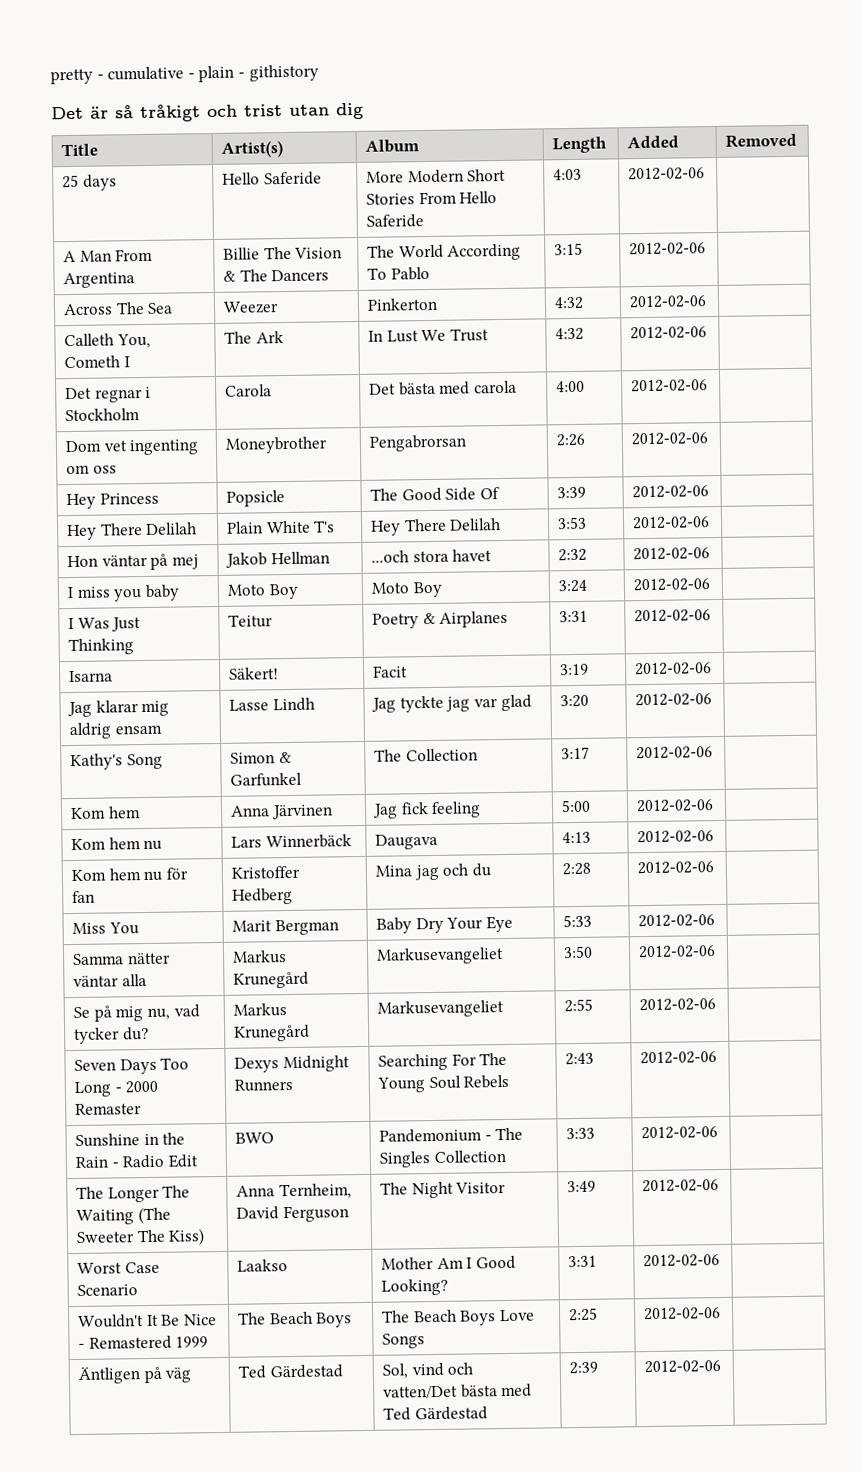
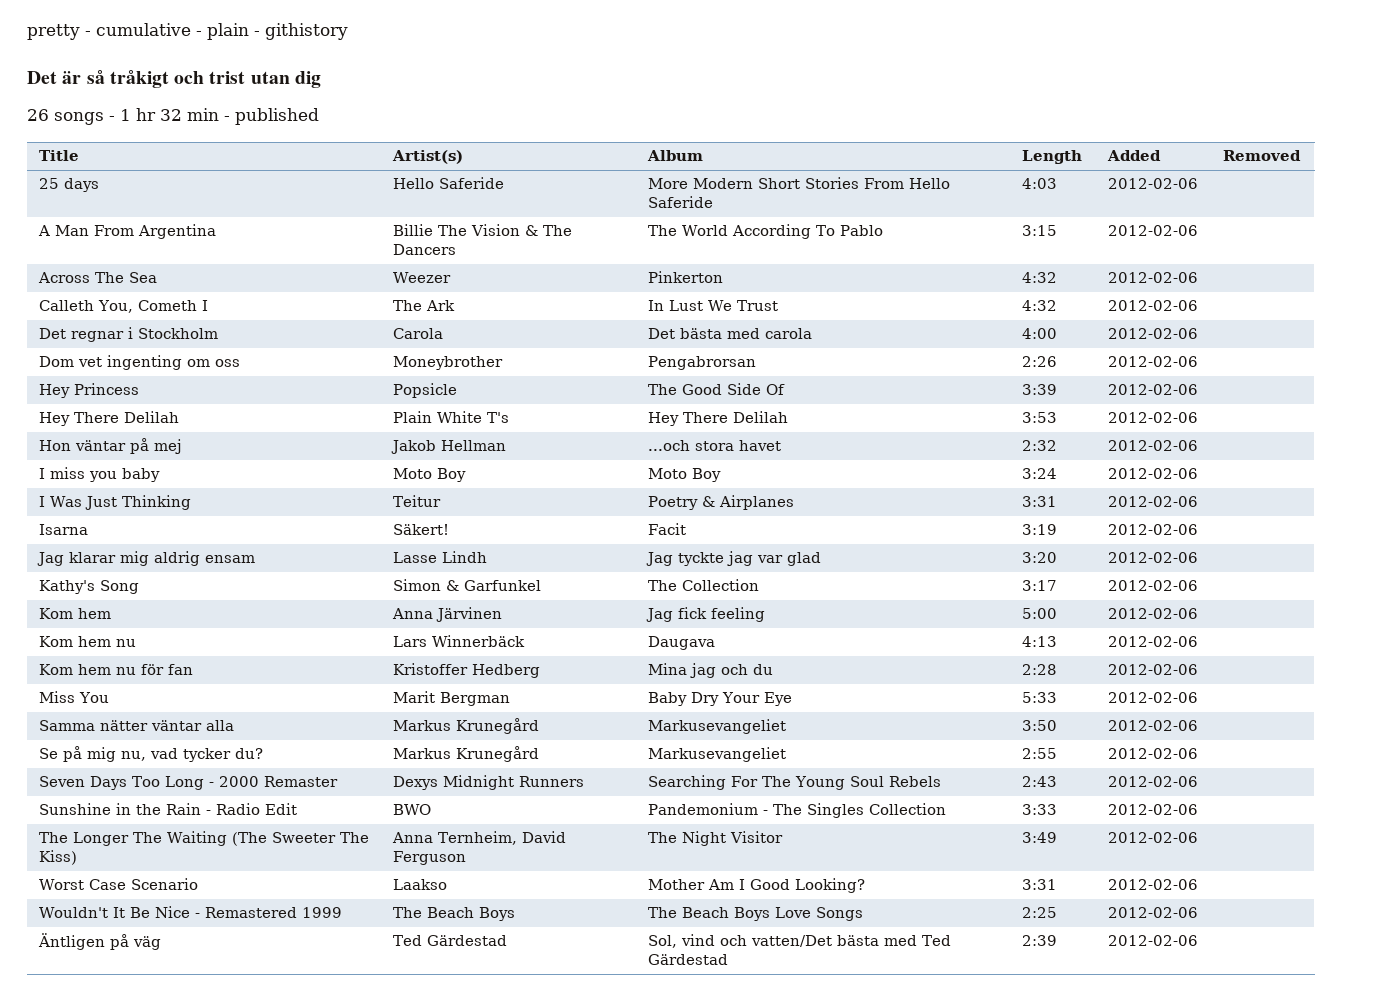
+ 26 songs - 1 hr 32 min - published

